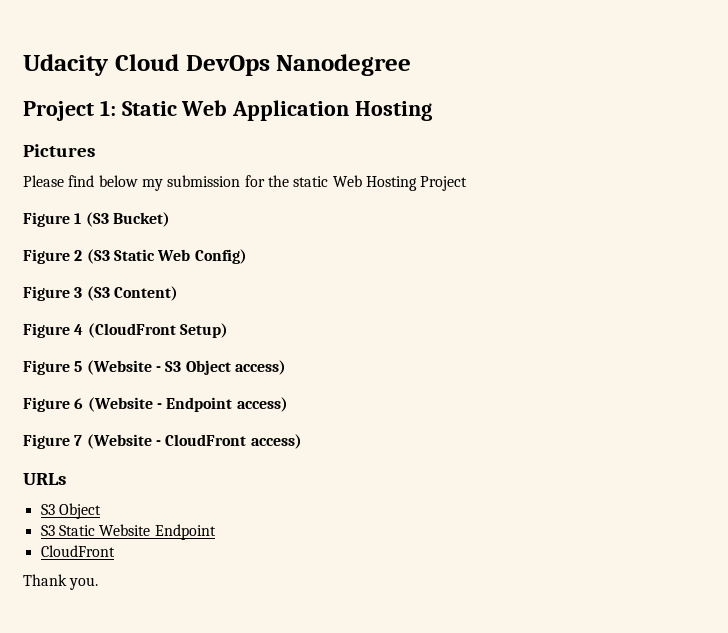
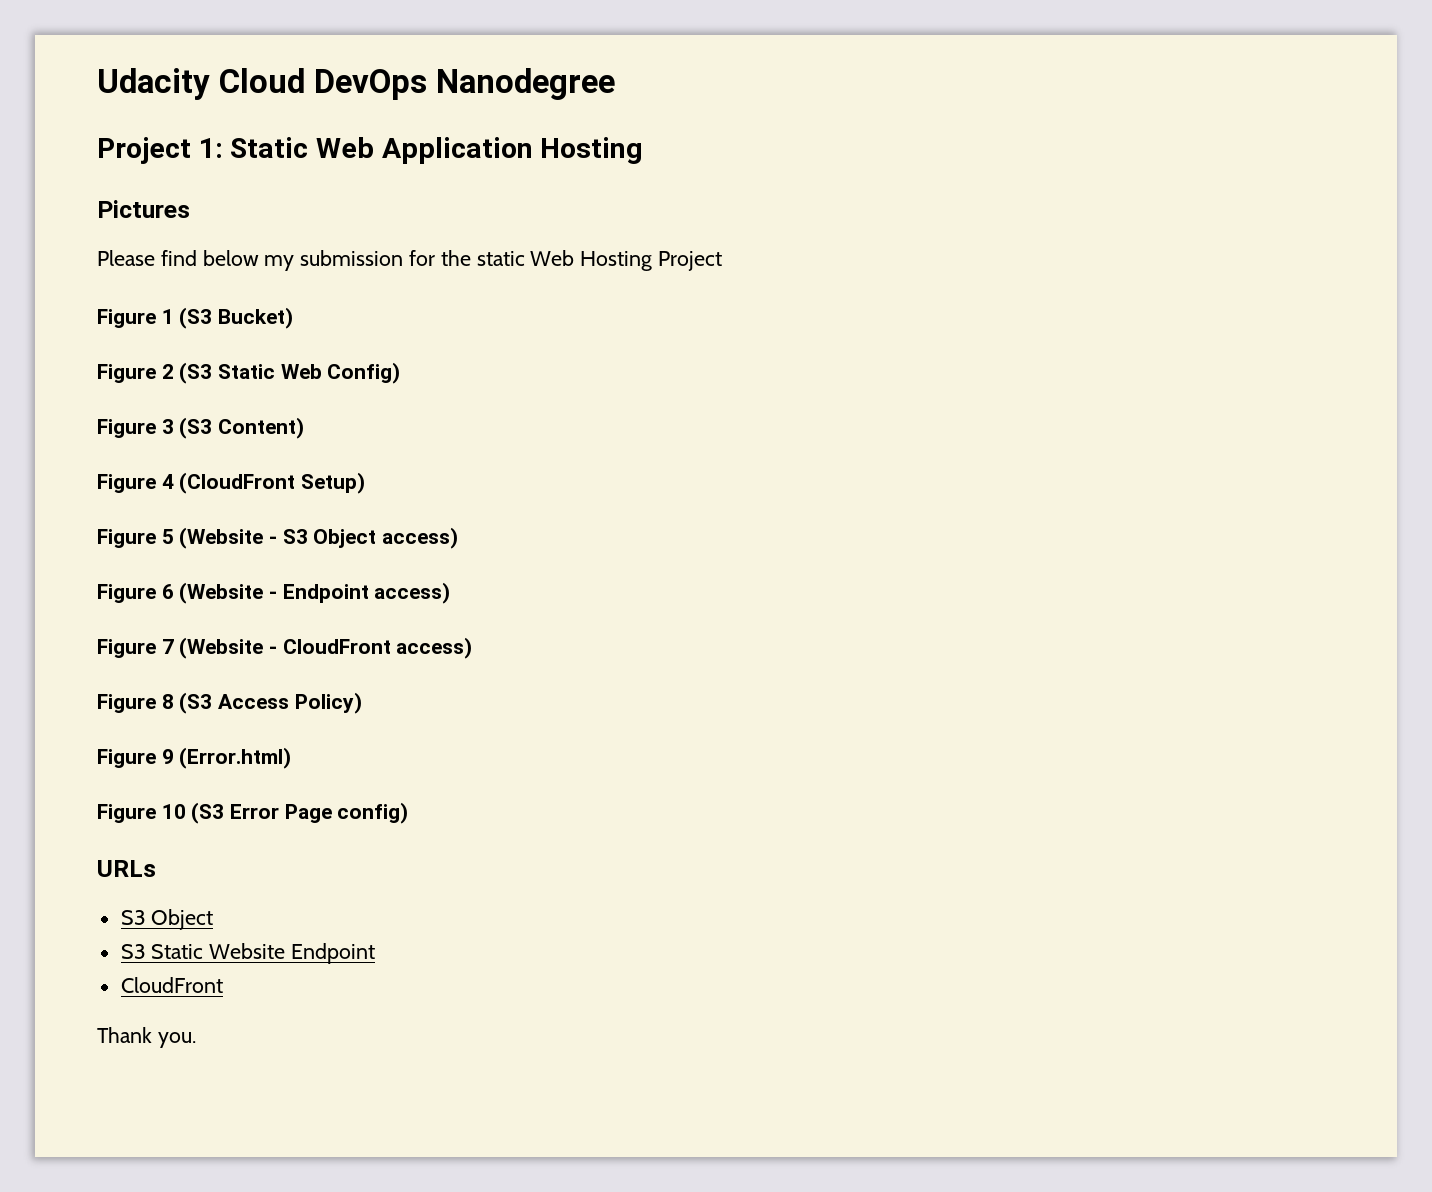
+ Figure 8 (S3 Access Policy)
+ Figure 9 (Error.html)
+ Figure 10 (S3 Error Page config)

